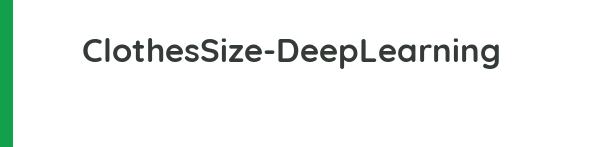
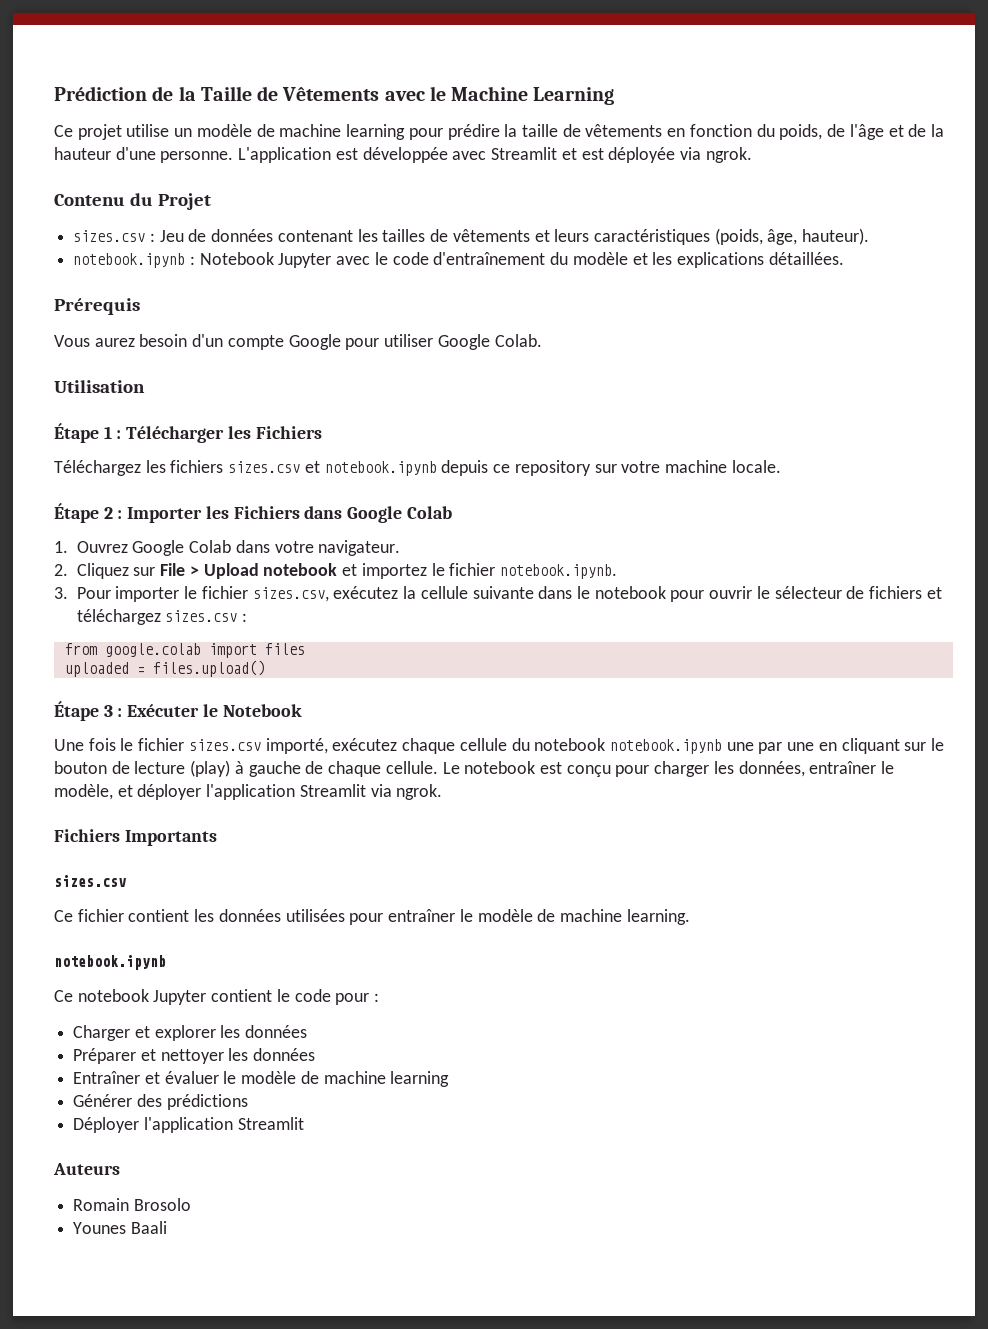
- ClothesSize-DeepLearning
+ Prédiction de la Taille de Vêtements avec le Machine Learning
+ Ce projet utilise un modèle de machine learning pour prédire la taille de vêtements en fonction du poids, de l'âge et de la hauteur d'une personne. L'application est développée avec Streamlit et est déployée via ngrok.
+ Contenu du Projet
+ sizes.csv : Jeu de données contenant les tailles de vêtements et leurs caractéristiques (poids, âge, hauteur).
+ notebook.ipynb : Notebook Jupyter avec le code d'entraînement du modèle et les explications détaillées.
+ Prérequis
+ Vous aurez besoin d'un compte Google pour utiliser Google Colab.
+ Utilisation
+ Étape 1 : Télécharger les Fichiers
+ Téléchargez les fichiers sizes.csv et notebook.ipynb depuis ce repository sur votre machine locale.
+ Étape 2 : Importer les Fichiers dans Google Colab
+ 1. Ouvrez Google Colab dans votre navigateur.
+ 2. Cliquez sur File > Upload notebook et importez le fichier notebook.ipynb.
+ 3. Pour importer le fichier sizes.csv, exécutez la cellule suivante dans le notebook pour ouvrir le sélecteur de fichiers et téléchargez sizes.csv :
+ from google.colab import files
+ uploaded = files.upload()
+ Étape 3 : Exécuter le Notebook
+ Une fois le fichier sizes.csv importé, exécutez chaque cellule du notebook notebook.ipynb une par une en cliquant sur le bouton de lecture (play) à gauche de chaque cellule. Le notebook est conçu pour charger les données, entraîner le modèle, et déployer l'application Streamlit via ngrok.
+ Fichiers Importants
+ sizes.csv
+ Ce fichier contient les données utilisées pour entraîner le modèle de machine learning.
+ notebook.ipynb
+ Ce notebook Jupyter contient le code pour :
+ Charger et explorer les données
+ Préparer et nettoyer les données
+ Entraîner et évaluer le modèle de machine learning
+ Générer des prédictions
+ Déployer l'application Streamlit
+ Auteurs
+ Romain Brosolo
+ Younes Baali

